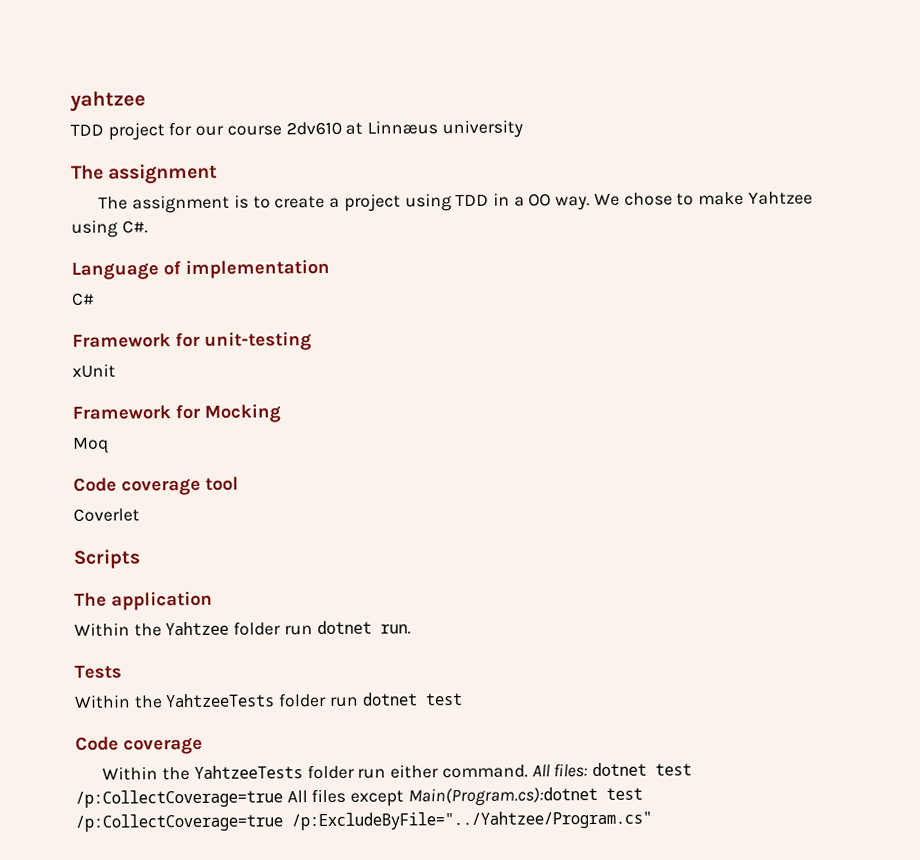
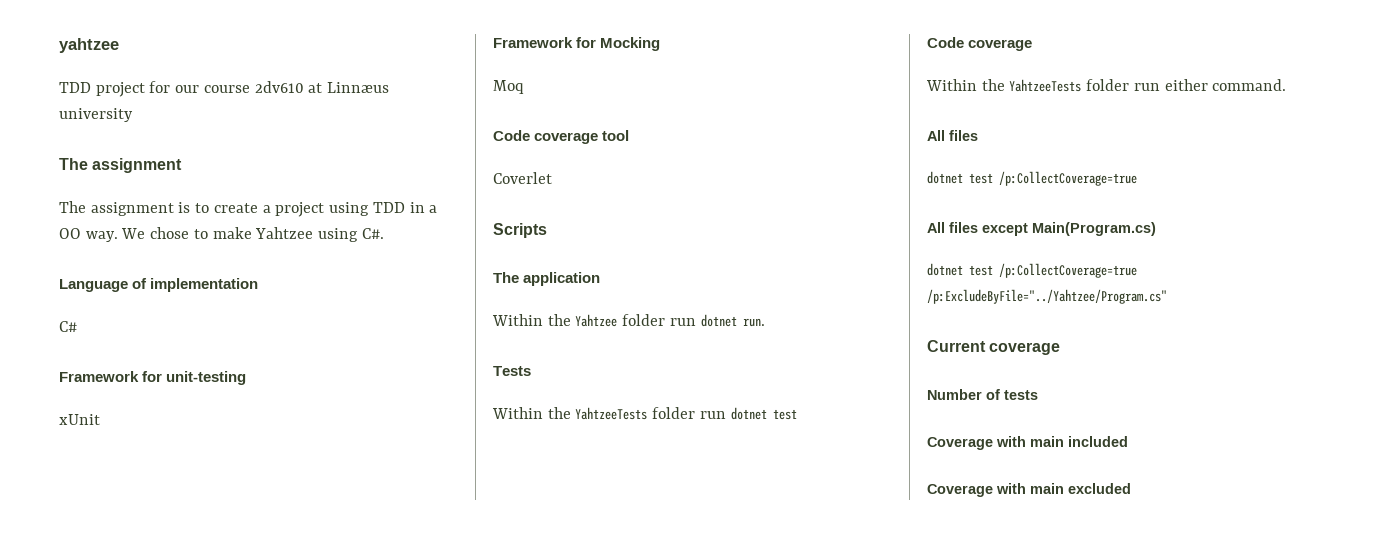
- Within the YahtzeeTests folder run either command. All files: dotnet test /p:CollectCoverage=true All files except Main(Program.cs):dotnet test /p:CollectCoverage=true /p:ExcludeByFile="../Yahtzee/Program.cs"
+ Within the YahtzeeTests folder run either command.
+ All files
+ dotnet test /p:CollectCoverage=true
+ All files except Main(Program.cs)
+ dotnet test /p:CollectCoverage=true /p:ExcludeByFile="../Yahtzee/Program.cs"
+ Current coverage
+ Number of tests
+ Coverage with main included
+ Coverage with main excluded

